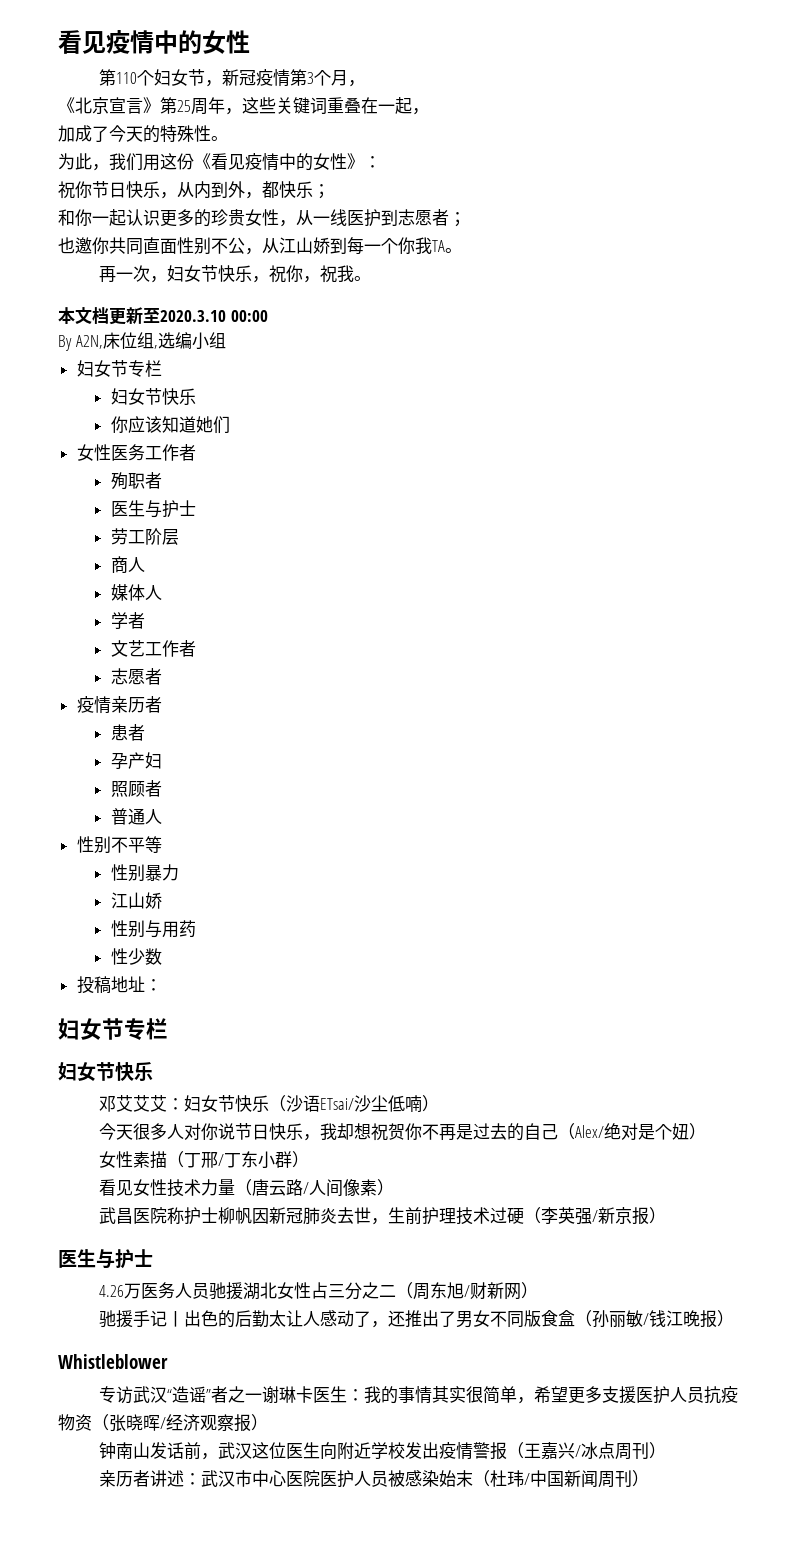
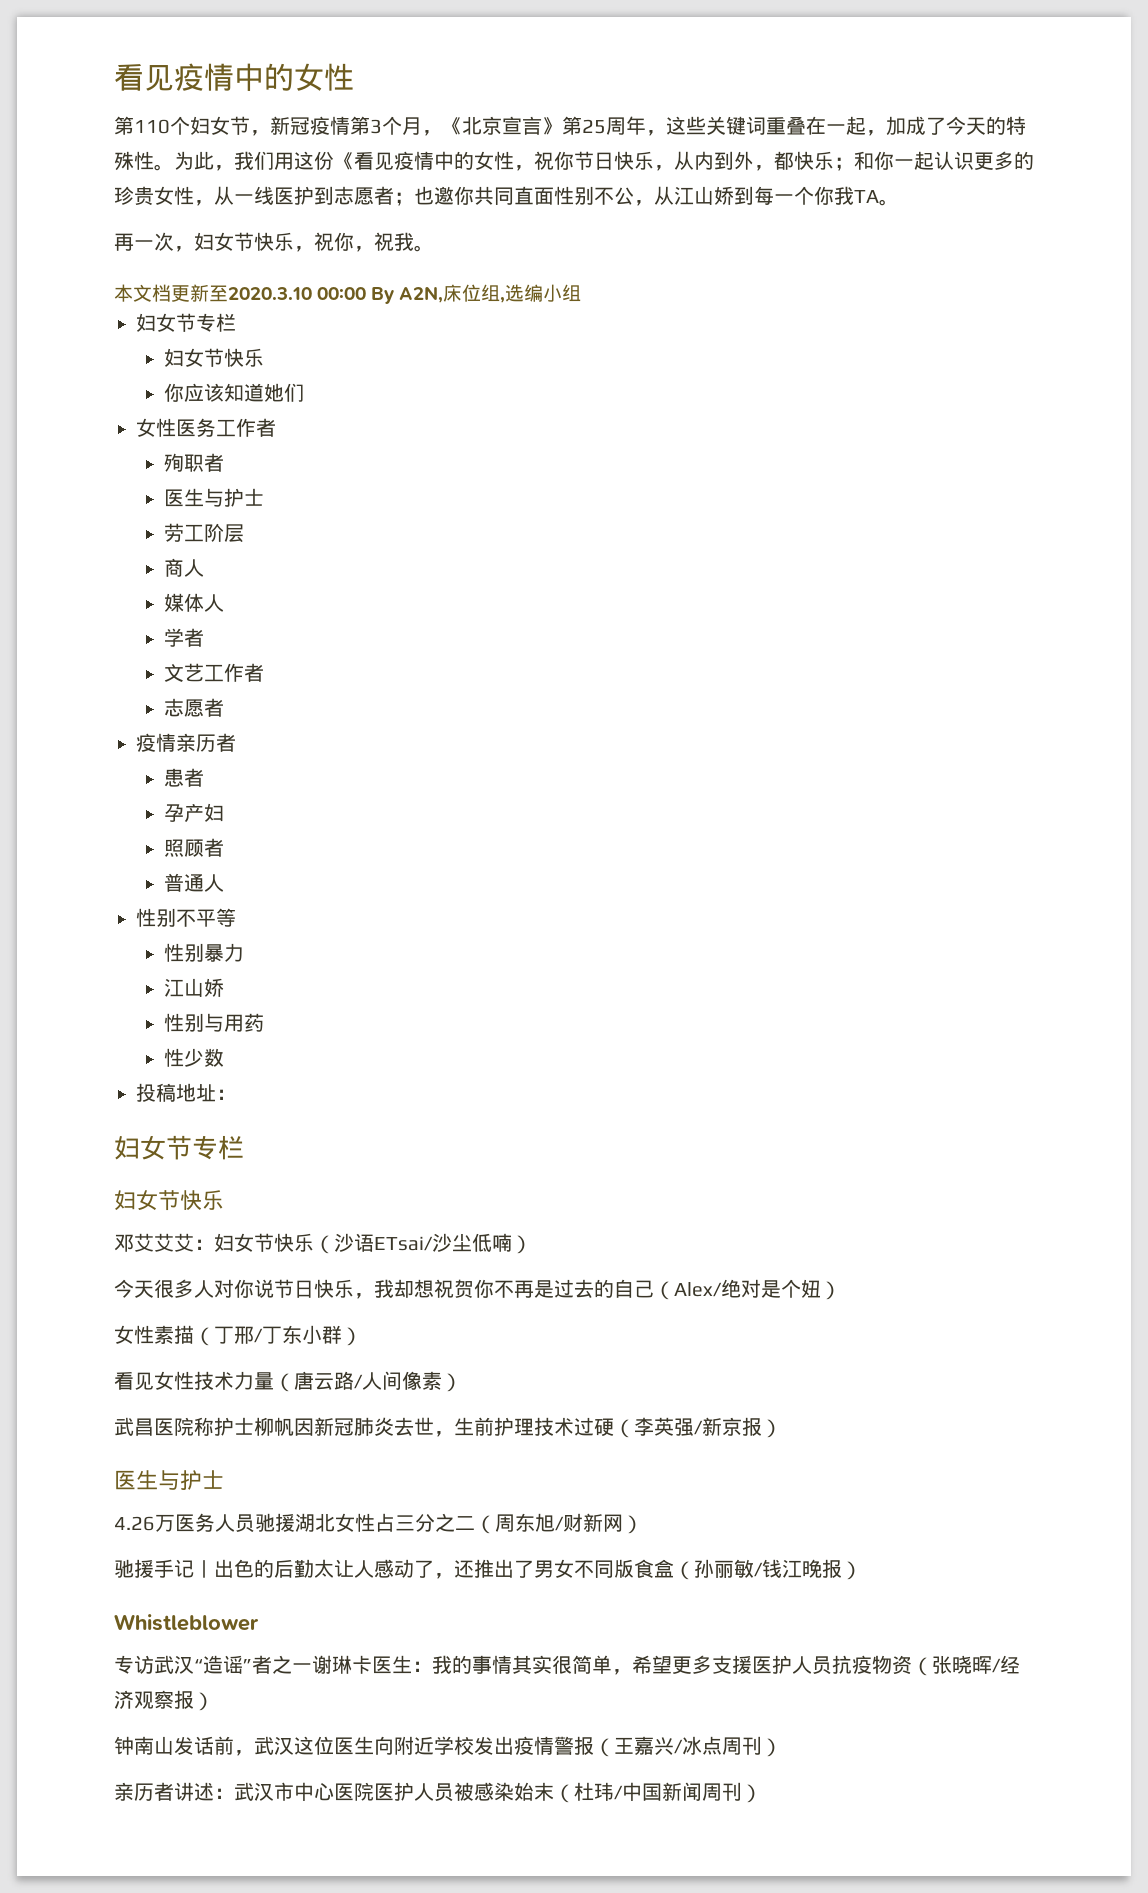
- 第110个妇女节，新冠疫情第3个月，
- 《北京宣言》第25周年，这些关键词重叠在一起，
- 加成了今天的特殊性。
- 为此，我们用这份《看见疫情中的女性》：
- 祝你节日快乐，从内到外，都快乐；
- 和你一起认识更多的珍贵女性，从一线医护到志愿者；
- 也邀你共同直面性别不公，从江山娇到每一个你我TA。
+ 第110个妇女节，新冠疫情第3个月，《北京宣言》第25周年，这些关键词重叠在一起，加成了今天的特殊性。为此，我们用这份《看见疫情中的女性，祝你节日快乐，从内到外，都快乐；和你一起认识更多的珍贵女性，从一线医护到志愿者；也邀你共同直面性别不公，从江山娇到每一个你我TA。
- 本文档更新至2020.3.10 00:00
- By A2N,床位组,选编小组
+ 本文档更新至2020.3.10 00:00 By A2N,床位组,选编小组

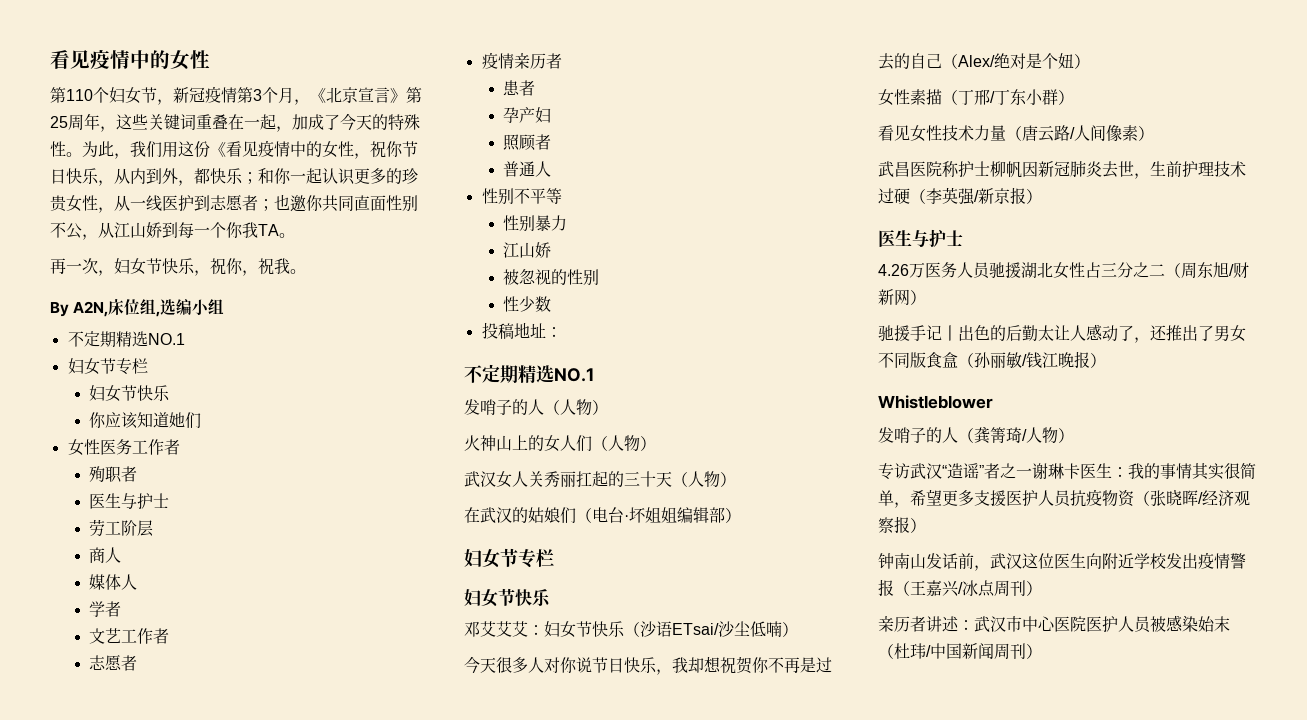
- 本文档更新至2020.3.10 00:00 By A2N,床位组,选编小组
+ By A2N,床位组,选编小组
+ 不定期精选NO.1
- 性别与用药
+ 被忽视的性别
  投稿地址：
+ 不定期精选NO.1
+ 发哨子的人（人物）
+ 火神山上的女人们（人物）
+ 武汉女人关秀丽扛起的三十天（人物）
+ 在武汉的姑娘们（电台·坏姐姐编辑部）
+ 发哨子的人（龚箐琦/人物）

